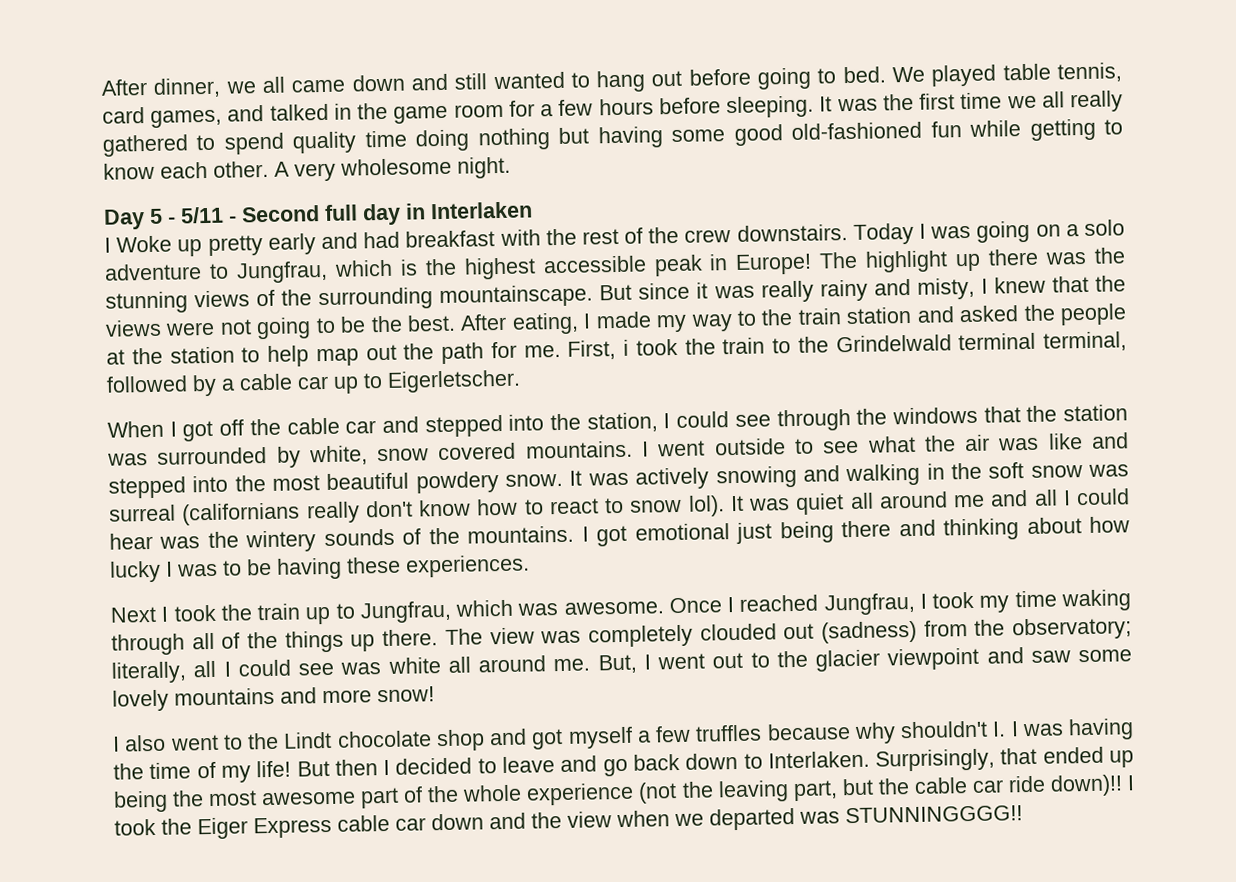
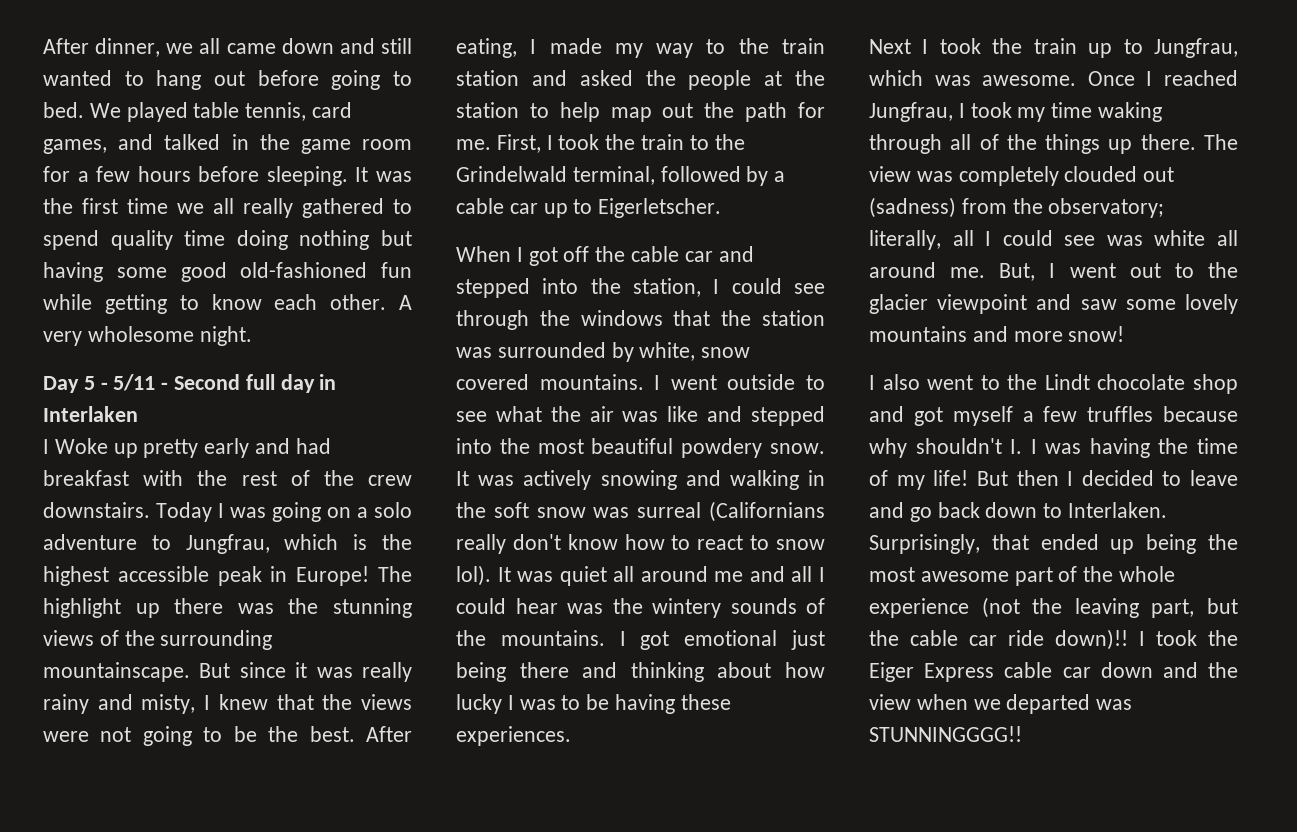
- First, i took the train to the Grindelwald terminal terminal, followed by a cable car up to Eigerletscher.
+ First, I took the train to the Grindelwald terminal, followed by a cable car up to Eigerletscher.
- It was actively snowing and walking in the soft snow was surreal (californians really don't know how to react to snow lol).
+ It was actively snowing and walking in the soft snow was surreal (Californians really don't know how to react to snow lol).

